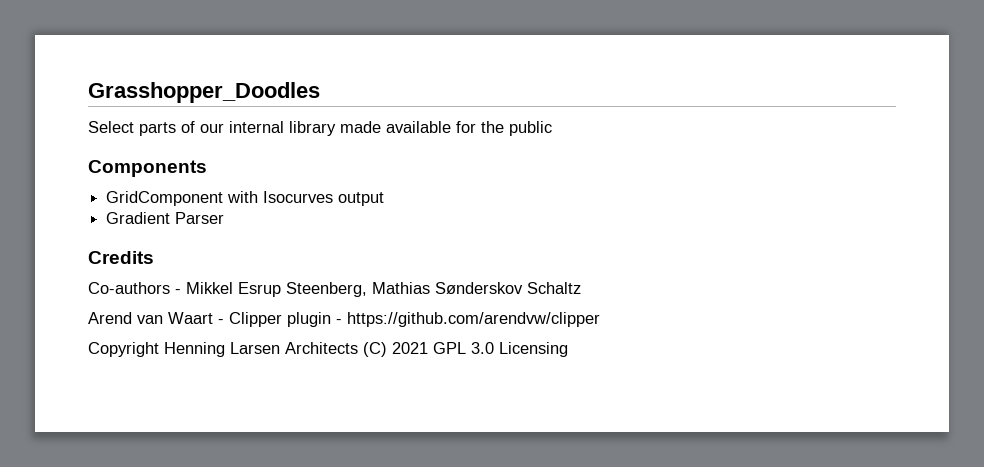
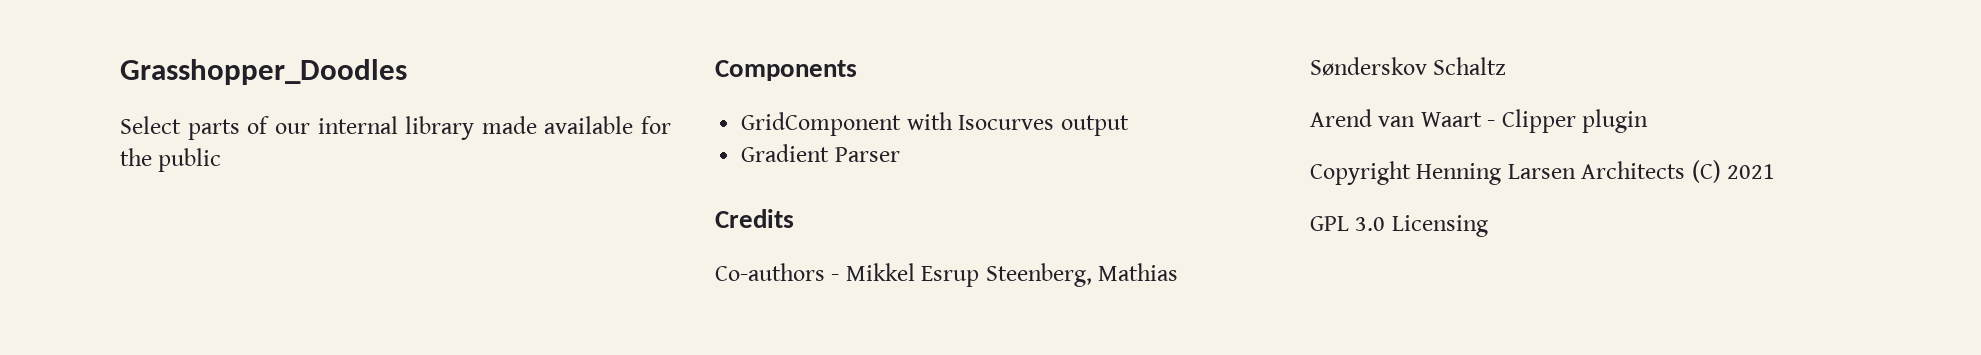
- Arend van Waart - Clipper plugin - https://github.com/arendvw/clipper
+ Arend van Waart - Clipper plugin
- Copyright Henning Larsen Architects (C) 2021 GPL 3.0 Licensing
+ Copyright Henning Larsen Architects (C) 2021
+ GPL 3.0 Licensing

